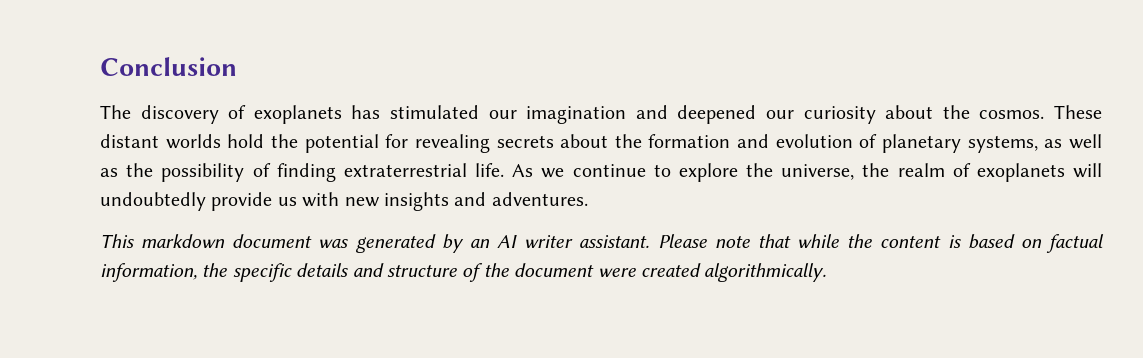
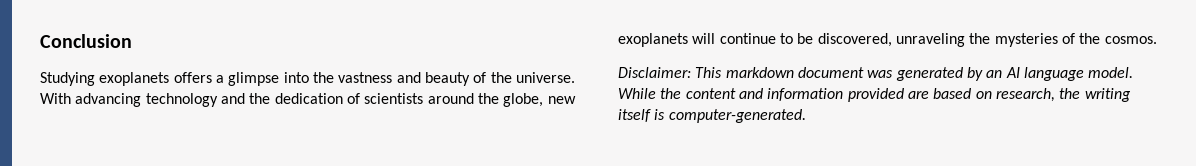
- The discovery of exoplanets has stimulated our imagination and deepened our curiosity about the cosmos. These distant worlds hold the potential for revealing secrets about the formation and evolution of planetary systems, as well as the possibility of finding extraterrestrial life. As we continue to explore the universe, the realm of exoplanets will undoubtedly provide us with new insights and adventures.
- This markdown document was generated by an AI writer assistant. Please note that while the content is based on factual information, the specific details and structure of the document were created algorithmically.
+ Studying exoplanets offers a glimpse into the vastness and beauty of the universe. With advancing technology and the dedication of scientists around the globe, new exoplanets will continue to be discovered, unraveling the mysteries of the cosmos.
+ Disclaimer: This markdown document was generated by an AI language model. While the content and information provided are based on research, the writing itself is computer-generated.

